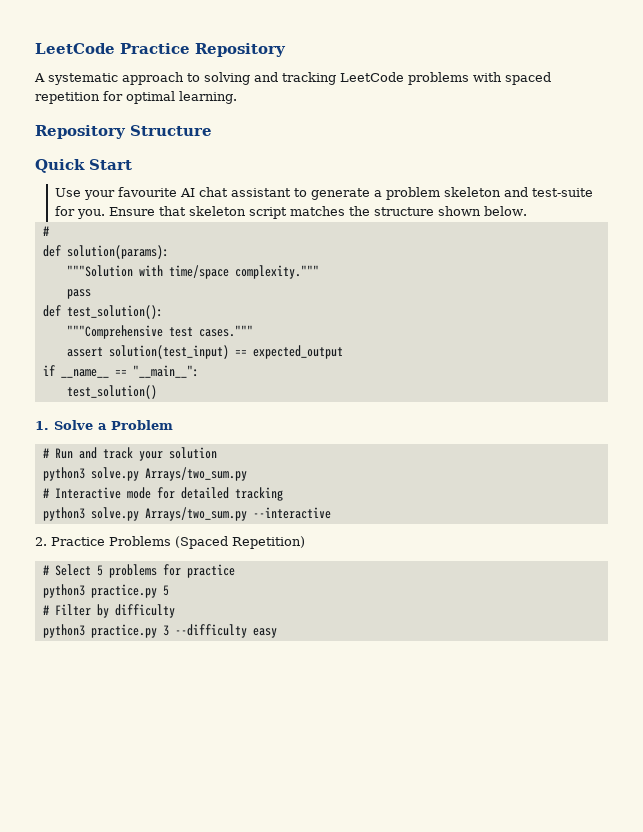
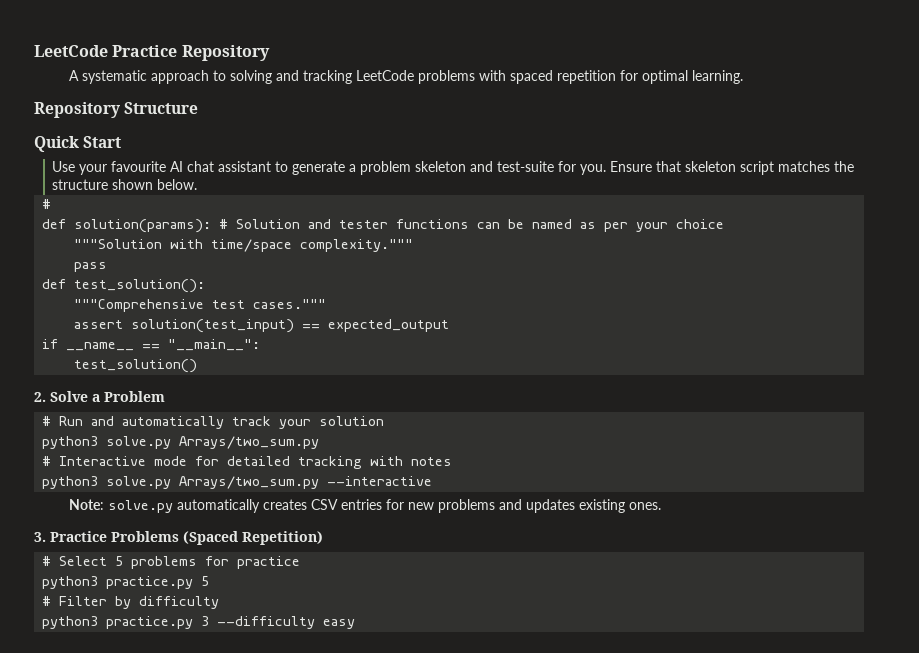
- def solution(params):
+ def solution(params): # Solution and tester functions can be named as per your choice
- 1. Solve a Problem
+ 2. Solve a Problem
- # Run and track your solution
+ # Run and automatically track your solution
- # Interactive mode for detailed tracking
+ # Interactive mode for detailed tracking with notes
- 2. Practice Problems (Spaced Repetition)
+ Note: solve.py automatically creates CSV entries for new problems and updates existing ones.
+ 3. Practice Problems (Spaced Repetition)

